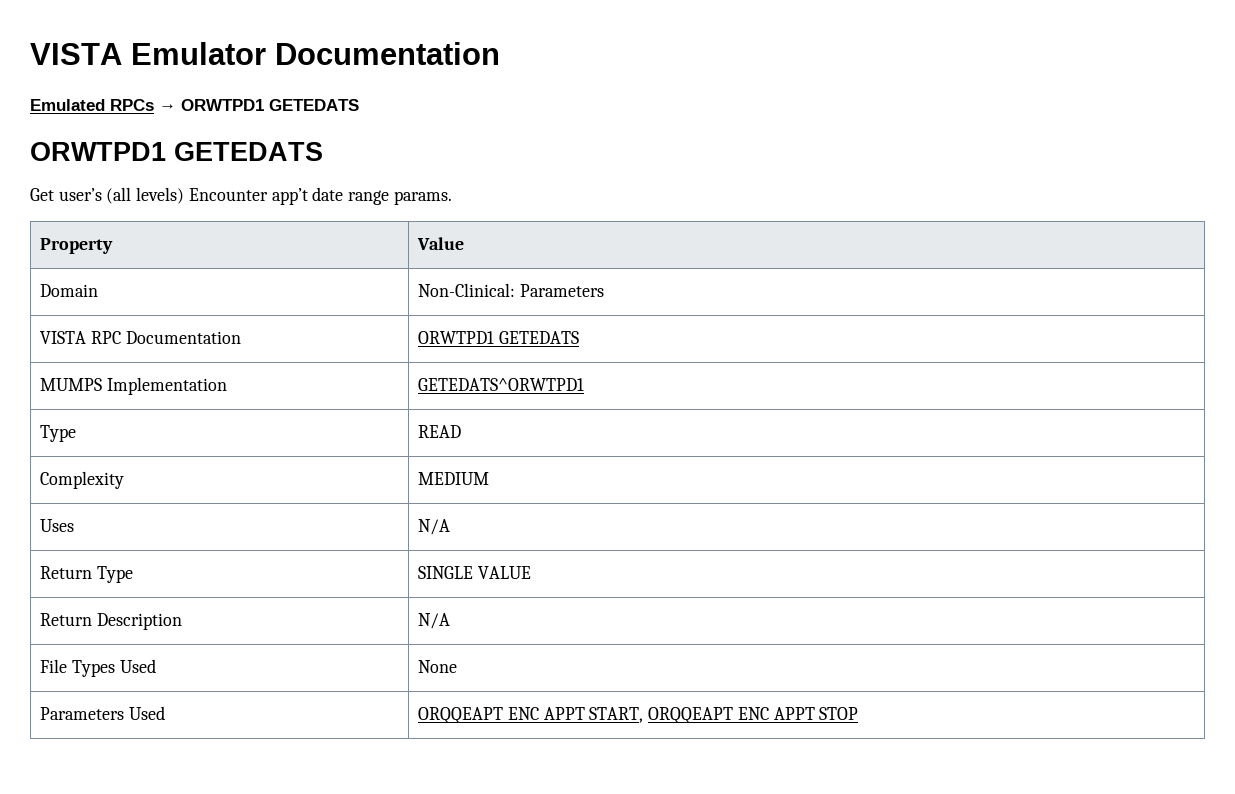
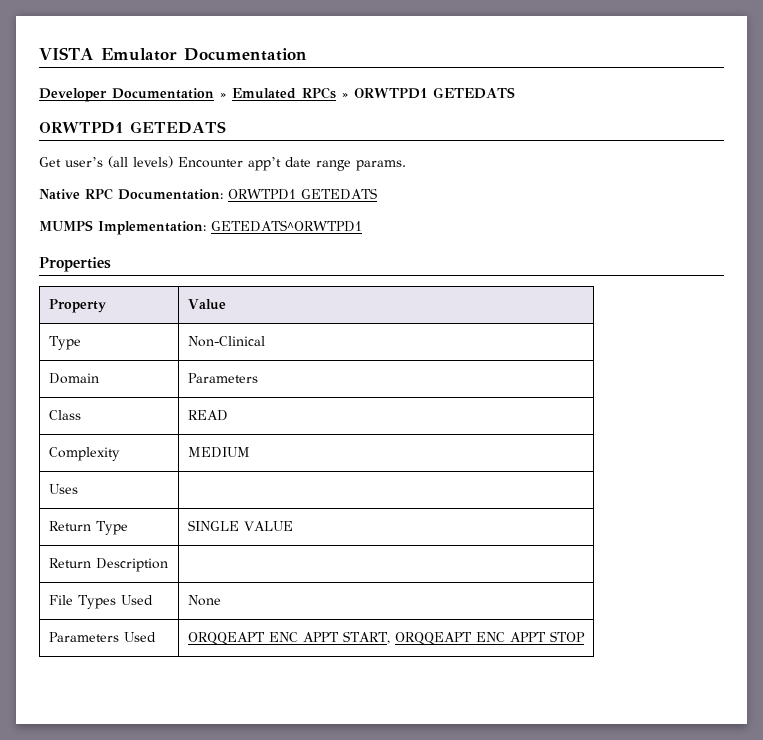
- Emulated RPCs → ORWTPD1 GETEDATS
+ Developer Documentation » Emulated RPCs » ORWTPD1 GETEDATS
+ Native RPC Documentation: ORWTPD1 GETEDATS
+ MUMPS Implementation: GETEDATS^ORWTPD1
+ Properties
+ Type | Non-Clinical
- Domain | Non-Clinical: Parameters
+ Domain | Parameters
- VISTA RPC Documentation | ORWTPD1 GETEDATS
- MUMPS Implementation | GETEDATS^ORWTPD1
- Type | READ
+ Class | READ
- Uses | N/A
+ Uses |
- Return Description | N/A
+ Return Description |

